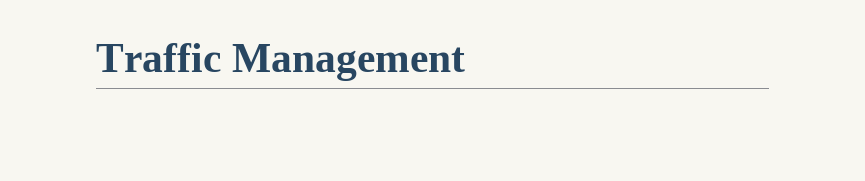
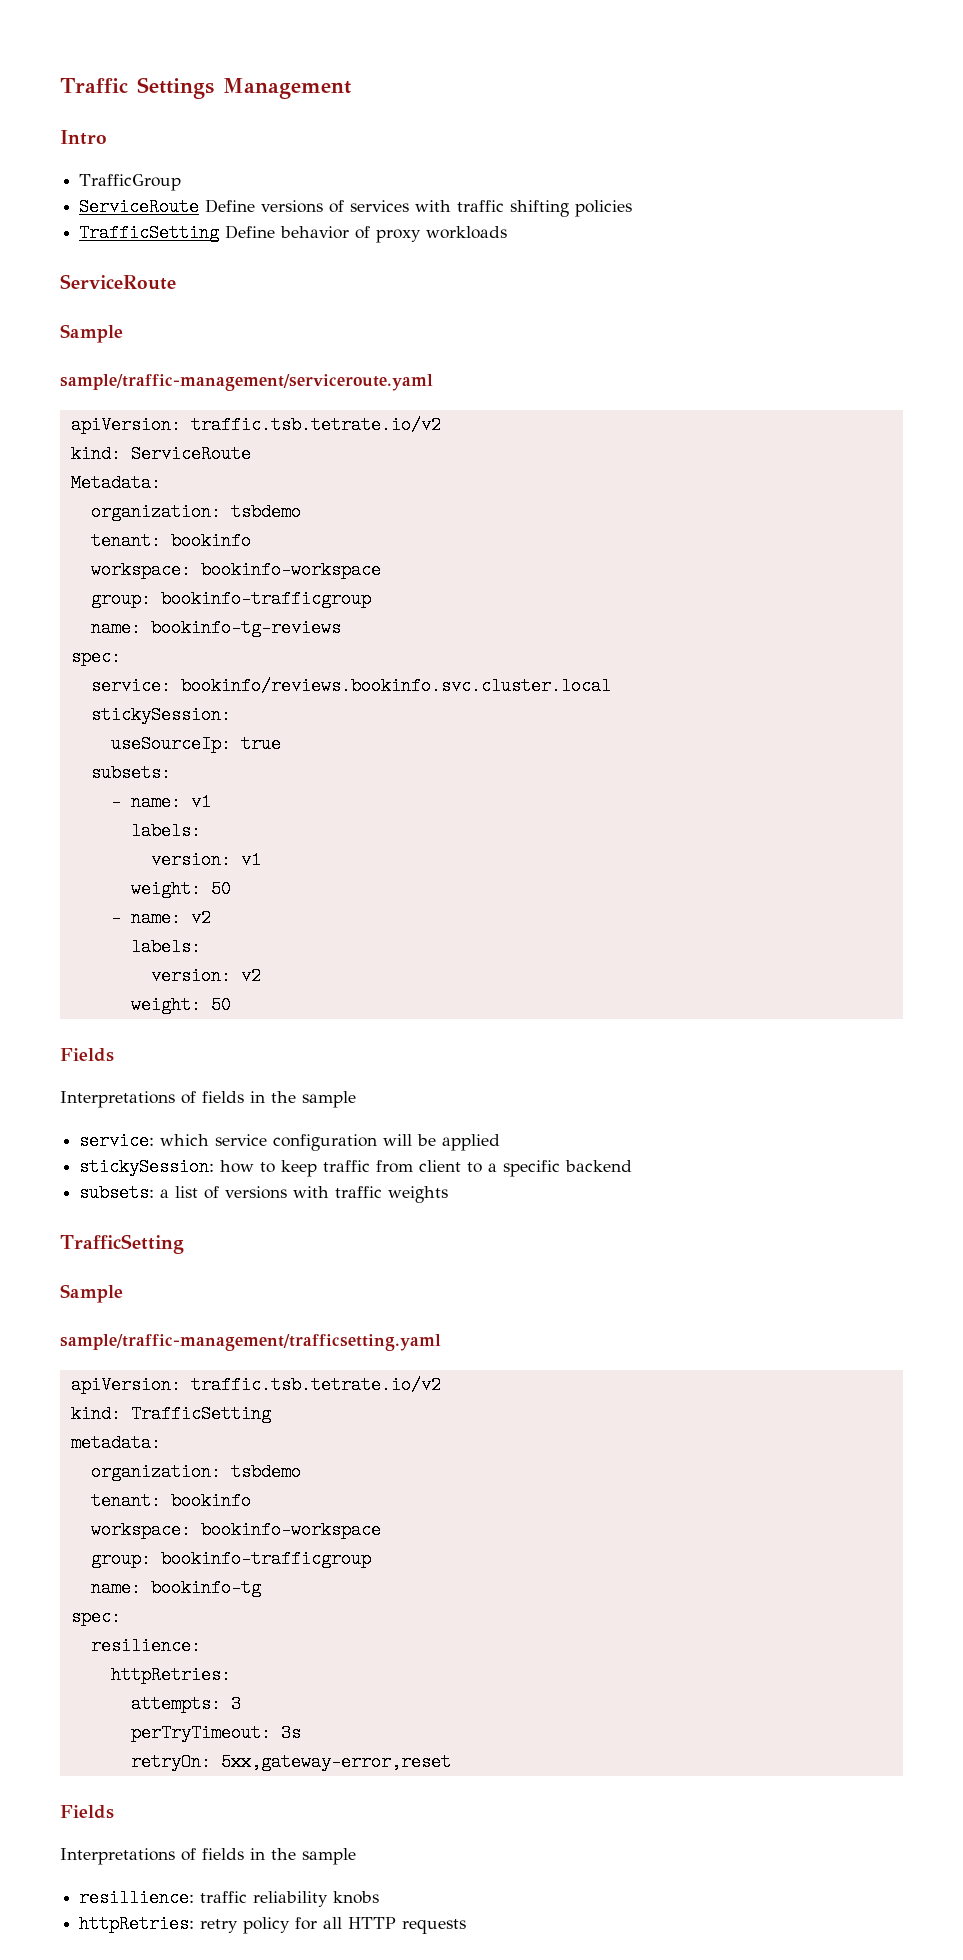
- Traffic Management
+ Traffic Settings Management
+ Intro
+ TrafficGroup
+ ServiceRoute Define versions of services with traffic shifting policies
+ TrafficSetting Define behavior of proxy workloads
+ ServiceRoute
+ Sample
+ sample/traffic-management/serviceroute.yaml
+ apiVersion: traffic.tsb.tetrate.io/v2
+ kind: ServiceRoute
+ Metadata:
+ organization: tsbdemo
+ tenant: bookinfo
+ workspace: bookinfo-workspace
+ group: bookinfo-trafficgroup
+ name: bookinfo-tg-reviews
+ spec:
+ service: bookinfo/reviews.bookinfo.svc.cluster.local
+ stickySession:
+ useSourceIp: true
+ subsets:
+ - name: v1
+ labels:
+ version: v1
+ weight: 50
+ - name: v2
+ labels:
+ version: v2
+ weight: 50
+ Fields
+ Interpretations of fields in the sample
+ service: which service configuration will be applied
+ stickySession: how to keep traffic from client to a specific backend
+ subsets: a list of versions with traffic weights
+ TrafficSetting
+ Sample
+ sample/traffic-management/trafficsetting.yaml
+ apiVersion: traffic.tsb.tetrate.io/v2
+ kind: TrafficSetting
+ metadata:
+ organization: tsbdemo
+ tenant: bookinfo
+ workspace: bookinfo-workspace
+ group: bookinfo-trafficgroup
+ name: bookinfo-tg
+ spec:
+ resilience:
+ httpRetries:
+ attempts: 3
+ perTryTimeout: 3s
+ retryOn: 5xx,gateway-error,reset
+ Fields
+ Interpretations of fields in the sample
+ resillience: traffic reliability knobs
+ httpRetries: retry policy for all HTTP requests

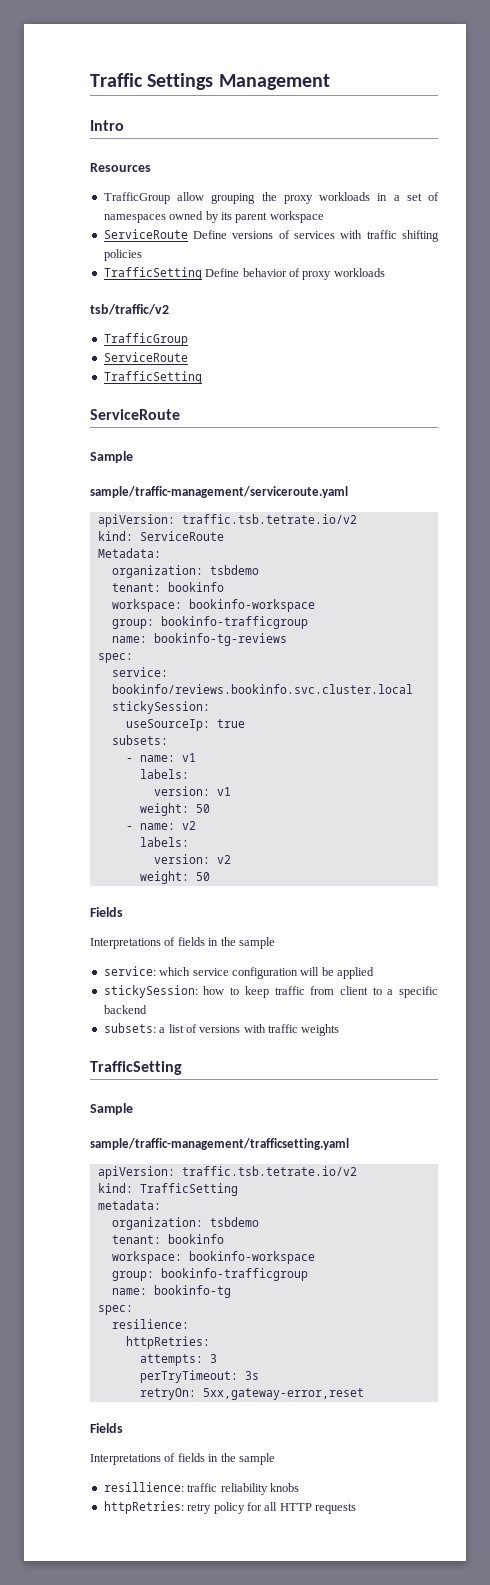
- TrafficGroup
+ Resources
+ TrafficGroup allow grouping the proxy workloads in a set of namespaces owned by its parent workspace
+ tsb/traffic/v2
+ TrafficGroup
+ ServiceRoute
+ TrafficSetting

